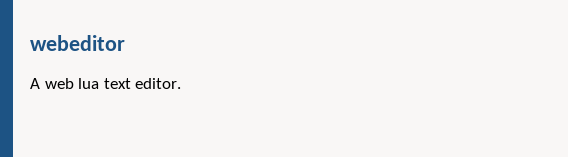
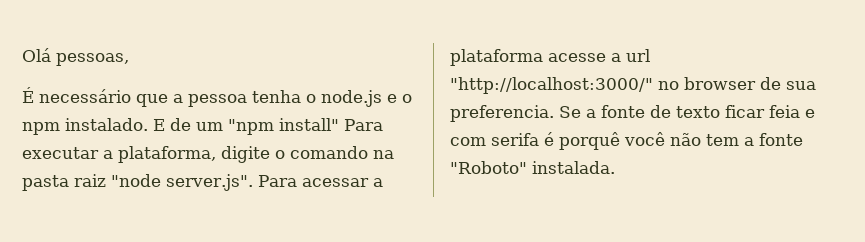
- webeditor
- A web lua text editor.
+ Olá pessoas,
+ É necessário que a pessoa tenha o node.js e o npm instalado. E de um "npm install" Para executar a plataforma, digite o comando na pasta raiz "node server.js". Para acessar a plataforma acesse a url "http://localhost:3000/" no browser de sua preferencia. Se a fonte de texto ficar feia e com serifa é porquê você não tem a fonte "Roboto" instalada.

